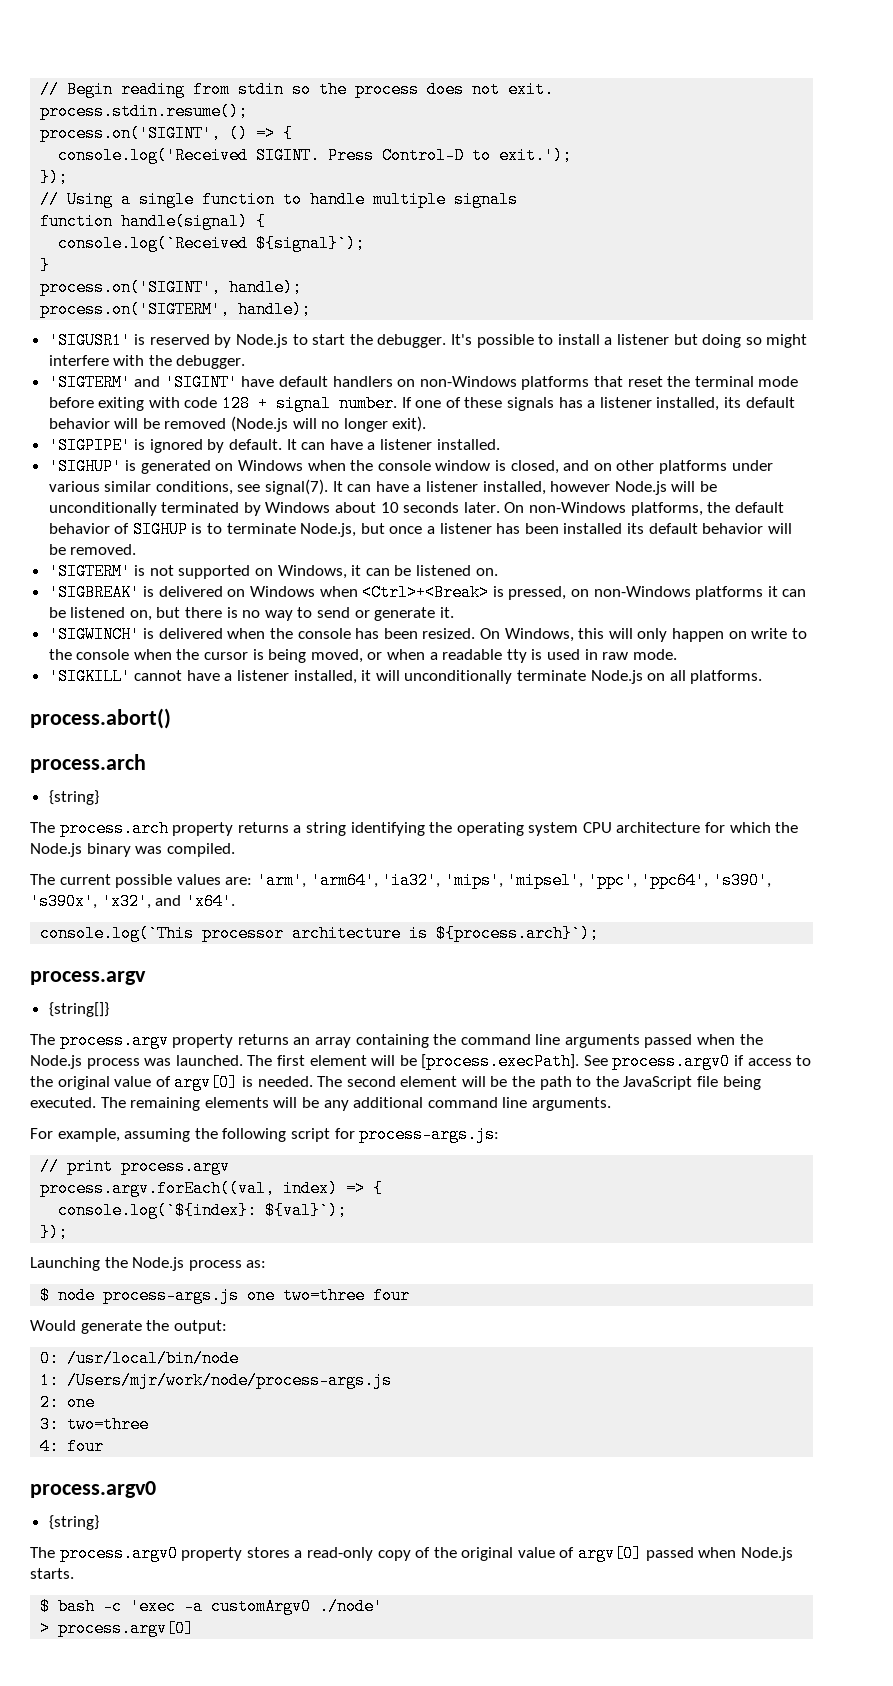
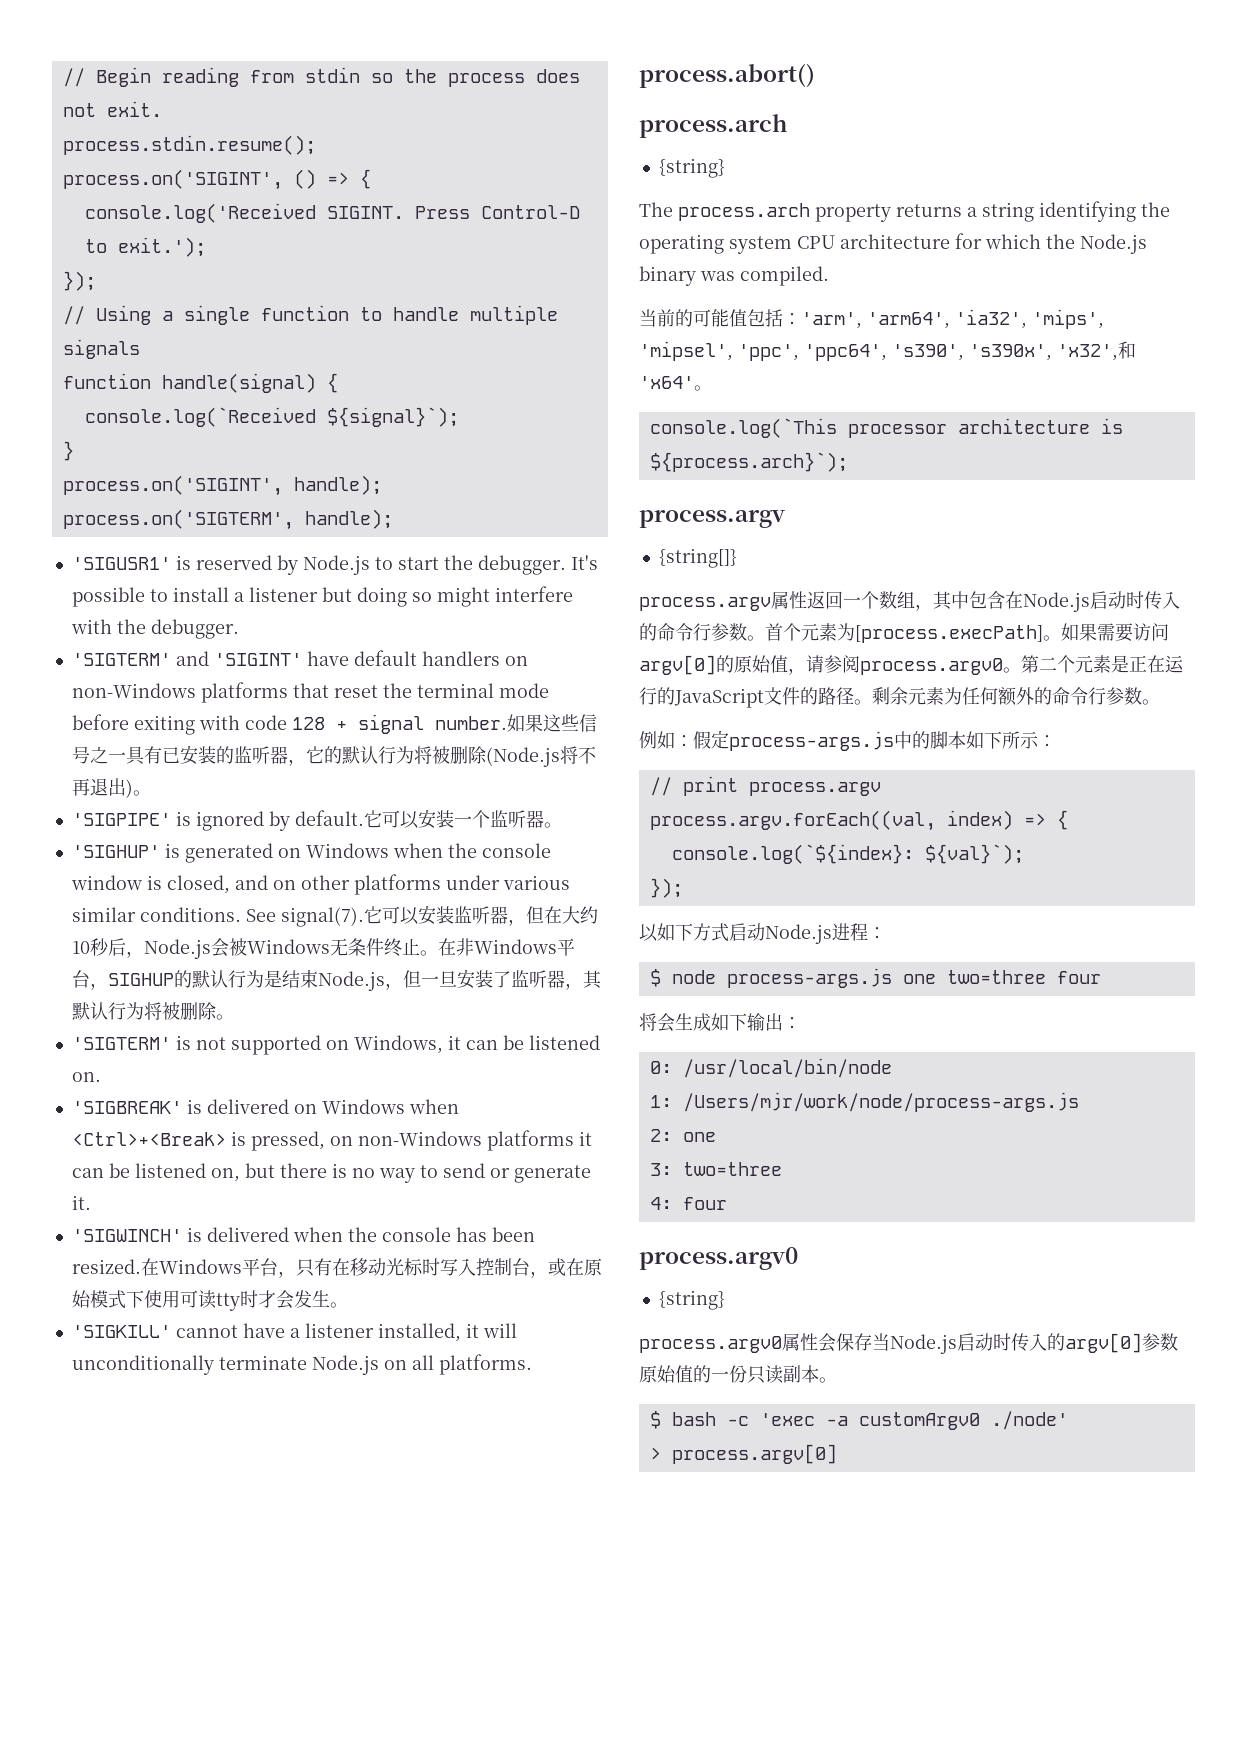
- If one of these signals has a listener installed, its default behavior will be removed (Node.js will no longer exit).
+ 如果这些信号之一具有已安装的监听器，它的默认行为将被删除(Node.js将不再退出)。
- It can have a listener installed.
+ 它可以安装一个监听器。
- 'SIGHUP' is generated on Windows when the console window is closed, and on other platforms under various similar conditions, see signal(7). It can have a listener installed, however Node.js will be unconditionally terminated by Windows about 10 seconds later. On non-Windows platforms, the default behavior of SIGHUP is to terminate Node.js, but once a listener has been installed its default behavior will be removed.
+ 'SIGHUP' is generated on Windows when the console window is closed, and on other platforms under various similar conditions. See signal(7).它可以安装监听器，但在大约10秒后，Node.js会被Windows无条件终止。在非Windows平台，SIGHUP的默认行为是结束Node.js，但一旦安装了监听器，其默认行为将被删除。
- On Windows, this will only happen on write to the console when the cursor is being moved, or when a readable tty is used in raw mode.
+ 在Windows平台，只有在移动光标时写入控制台，或在原始模式下使用可读tty时才会发生。
- The current possible values are: 'arm', 'arm64', 'ia32', 'mips', 'mipsel', 'ppc', 'ppc64', 's390', 's390x', 'x32', and 'x64'.
+ 当前的可能值包括：'arm', 'arm64', 'ia32', 'mips', 'mipsel', 'ppc', 'ppc64', 's390', 's390x', 'x32',和'x64'。
- The process.argv property returns an array containing the command line arguments passed when the Node.js process was launched. The first element will be [process.execPath]. See process.argv0 if access to the original value of argv[0] is needed. The second element will be the path to the JavaScript file being executed. The remaining elements will be any additional command line arguments.
- For example, assuming the following script for process-args.js:
+ process.argv属性返回一个数组，其中包含在Node.js启动时传入的命令行参数。首个元素为[process.execPath]。如果需要访问argv[0]的原始值，请参阅process.argv0。第二个元素是正在运行的JavaScript文件的路径。剩余元素为任何额外的命令行参数。
+ 例如：假定process-args.js中的脚本如下所示：
- Launching the Node.js process as:
+ 以如下方式启动Node.js进程：
- Would generate the output:
+ 将会生成如下输出：
- The process.argv0 property stores a read-only copy of the original value of argv[0] passed when Node.js starts.
+ process.argv0属性会保存当Node.js启动时传入的argv[0]参数原始值的一份只读副本。

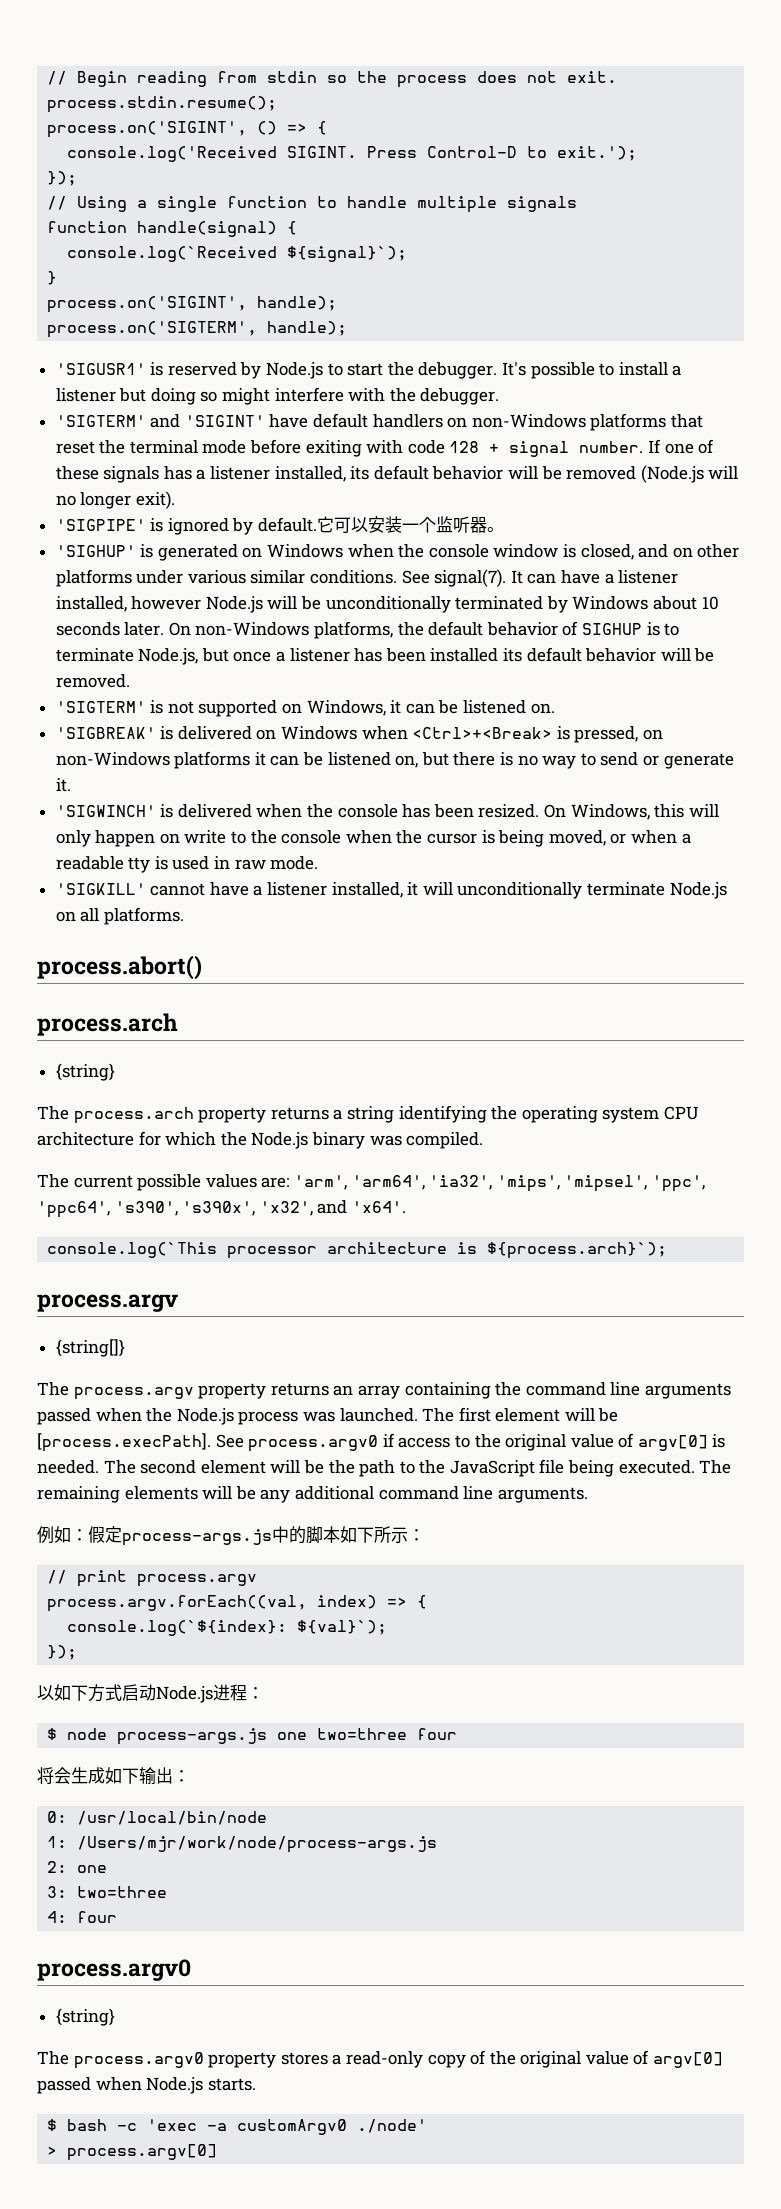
- 如果这些信号之一具有已安装的监听器，它的默认行为将被删除(Node.js将不再退出)。
+ If one of these signals has a listener installed, its default behavior will be removed (Node.js will no longer exit).
- 它可以安装监听器，但在大约10秒后，Node.js会被Windows无条件终止。在非Windows平台，SIGHUP的默认行为是结束Node.js，但一旦安装了监听器，其默认行为将被删除。
+ It can have a listener installed, however Node.js will be unconditionally terminated by Windows about 10 seconds later. On non-Windows platforms, the default behavior of SIGHUP is to terminate Node.js, but once a listener has been installed its default behavior will be removed.
- 在Windows平台，只有在移动光标时写入控制台，或在原始模式下使用可读tty时才会发生。
+ On Windows, this will only happen on write to the console when the cursor is being moved, or when a readable tty is used in raw mode.
- 当前的可能值包括：'arm', 'arm64', 'ia32', 'mips', 'mipsel', 'ppc', 'ppc64', 's390', 's390x', 'x32',和'x64'。
+ The current possible values are: 'arm', 'arm64', 'ia32', 'mips', 'mipsel', 'ppc', 'ppc64', 's390', 's390x', 'x32', and 'x64'.
- process.argv属性返回一个数组，其中包含在Node.js启动时传入的命令行参数。首个元素为[process.execPath]。如果需要访问argv[0]的原始值，请参阅process.argv0。第二个元素是正在运行的JavaScript文件的路径。剩余元素为任何额外的命令行参数。
+ The process.argv property returns an array containing the command line arguments passed when the Node.js process was launched. The first element will be [process.execPath]. See process.argv0 if access to the original value of argv[0] is needed. The second element will be the path to the JavaScript file being executed. The remaining elements will be any additional command line arguments.
- process.argv0属性会保存当Node.js启动时传入的argv[0]参数原始值的一份只读副本。
+ The process.argv0 property stores a read-only copy of the original value of argv[0] passed when Node.js starts.

